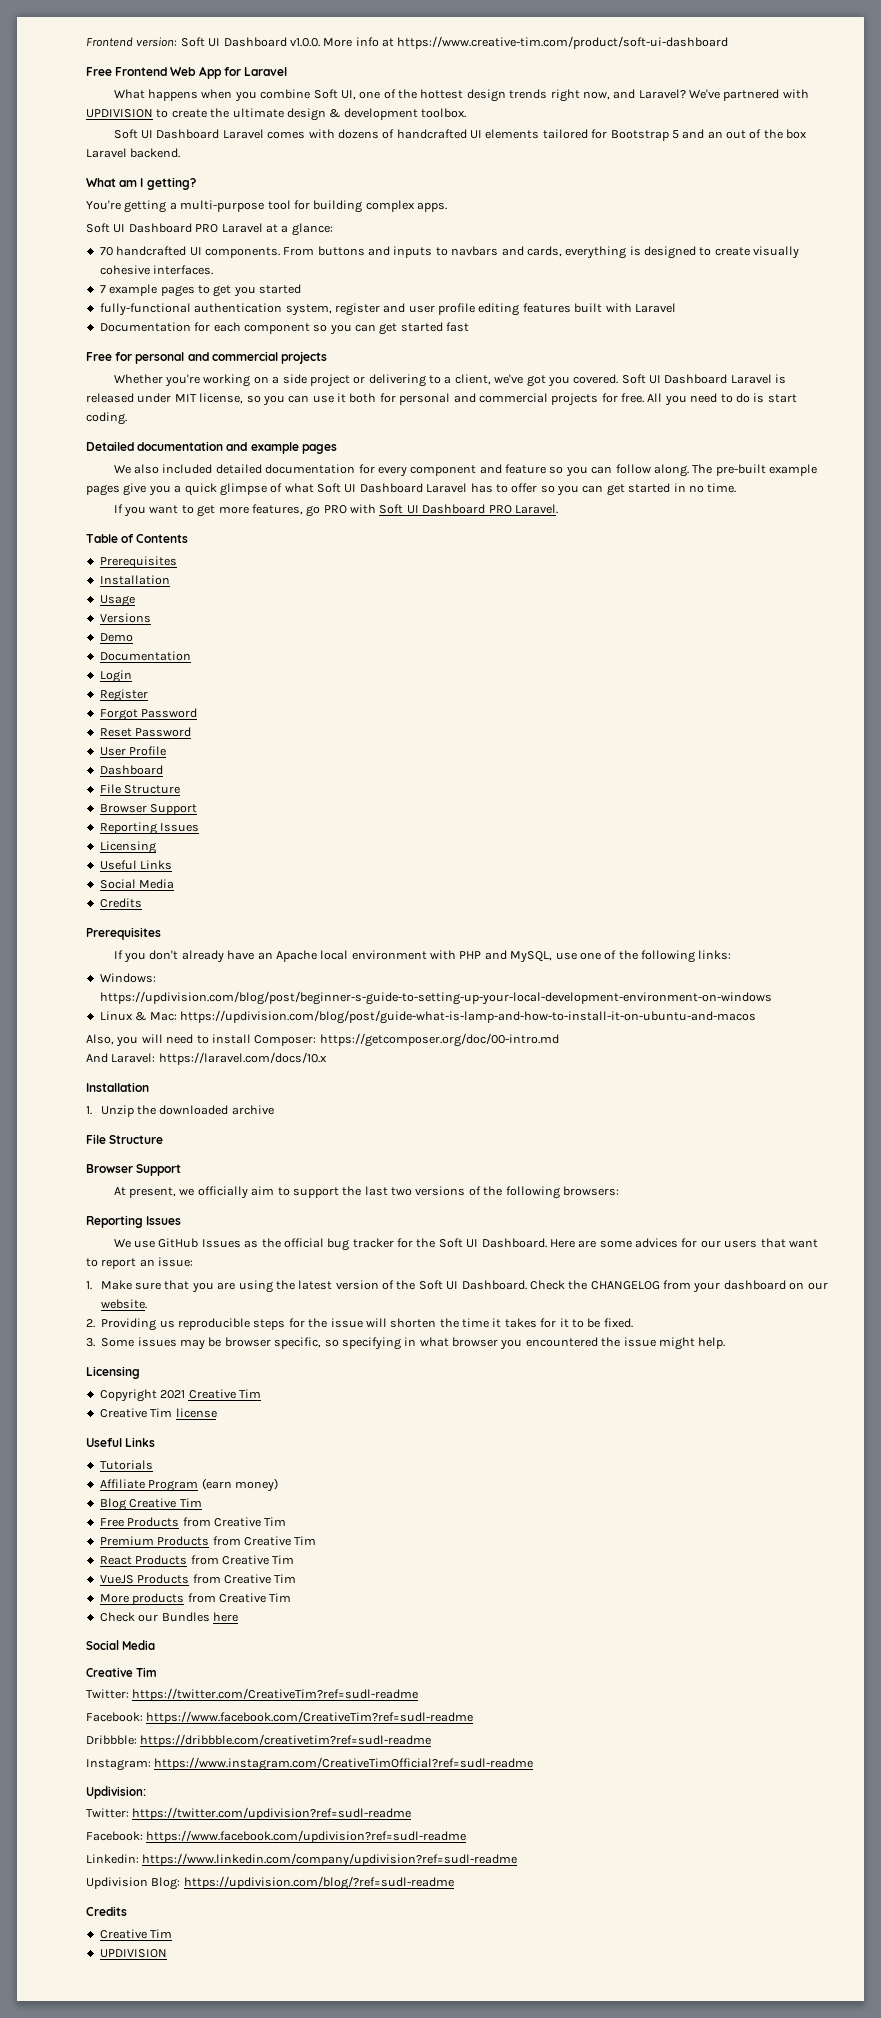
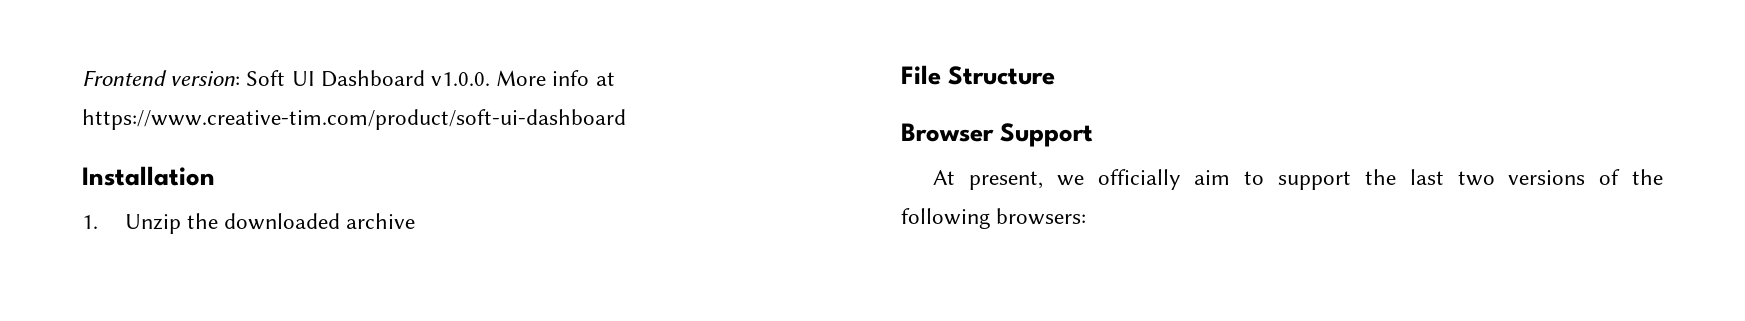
- Free Frontend Web App for Laravel
- What happens when you combine Soft UI, one of the hottest design trends right now, and Laravel? We've partnered with UPDIVISION to create the ultimate design & development toolbox.
- Soft UI Dashboard Laravel comes with dozens of handcrafted UI elements tailored for Bootstrap 5 and an out of the box Laravel backend.
- What am I getting?
- You're getting a multi-purpose tool for building complex apps.
- Soft UI Dashboard PRO Laravel at a glance:
- 70 handcrafted UI components. From buttons and inputs to navbars and cards, everything is designed to create visually cohesive interfaces.
- 7 example pages to get you started
- fully-functional authentication system, register and user profile editing features built with Laravel
- Documentation for each component so you can get started fast
- Free for personal and commercial projects
- Whether you're working on a side project or delivering to a client, we've got you covered. Soft UI Dashboard Laravel is released under MIT license, so you can use it both for personal and commercial projects for free. All you need to do is start coding.
- Detailed documentation and example pages
- We also included detailed documentation for every component and feature so you can follow along. The pre-built example pages give you a quick glimpse of what Soft UI Dashboard Laravel has to offer so you can get started in no time.
- If you want to get more features, go PRO with Soft UI Dashboard PRO Laravel.
- Table of Contents
- Prerequisites
- Installation
- Usage
- Versions
- Demo
- Documentation
- Login
- Register
- Forgot Password
- Reset Password
- User Profile
- Dashboard
- File Structure
- Browser Support
- Reporting Issues
- Licensing
- Useful Links
- Social Media
- Credits
- Prerequisites
- If you don't already have an Apache local environment with PHP and MySQL, use one of the following links:
- Windows: https://updivision.com/blog/post/beginner-s-guide-to-setting-up-your-local-development-environment-on-windows
- Linux & Mac: https://updivision.com/blog/post/guide-what-is-lamp-and-how-to-install-it-on-ubuntu-and-macos
- Also, you will need to install Composer: https://getcomposer.org/doc/00-intro.md
- And Laravel: https://laravel.com/docs/10.x
  At present, we officially aim to support the last two versions of the following browsers:
- Reporting Issues
- We use GitHub Issues as the official bug tracker for the Soft UI Dashboard. Here are some advices for our users that want to report an issue:
- 1. Make sure that you are using the latest version of the Soft UI Dashboard. Check the CHANGELOG from your dashboard on our website.
- 2. Providing us reproducible steps for the issue will shorten the time it takes for it to be fixed.
- 3. Some issues may be browser specific, so specifying in what browser you encountered the issue might help.
- Licensing
- Copyright 2021 Creative Tim
- Creative Tim license
- Useful Links
- Tutorials
- Affiliate Program (earn money)
- Blog Creative Tim
- Free Products from Creative Tim
- Premium Products from Creative Tim
- React Products from Creative Tim
- VueJS Products from Creative Tim
- More products from Creative Tim
- Check our Bundles here
- Social Media
- Creative Tim
- Twitter: https://twitter.com/CreativeTim?ref=sudl-readme
- Facebook: https://www.facebook.com/CreativeTim?ref=sudl-readme
- Dribbble: https://dribbble.com/creativetim?ref=sudl-readme
- Instagram: https://www.instagram.com/CreativeTimOfficial?ref=sudl-readme
- Updivision:
- Twitter: https://twitter.com/updivision?ref=sudl-readme
- Facebook: https://www.facebook.com/updivision?ref=sudl-readme
- Linkedin: https://www.linkedin.com/company/updivision?ref=sudl-readme
- Updivision Blog: https://updivision.com/blog/?ref=sudl-readme
- Credits
- Creative Tim
- UPDIVISION

